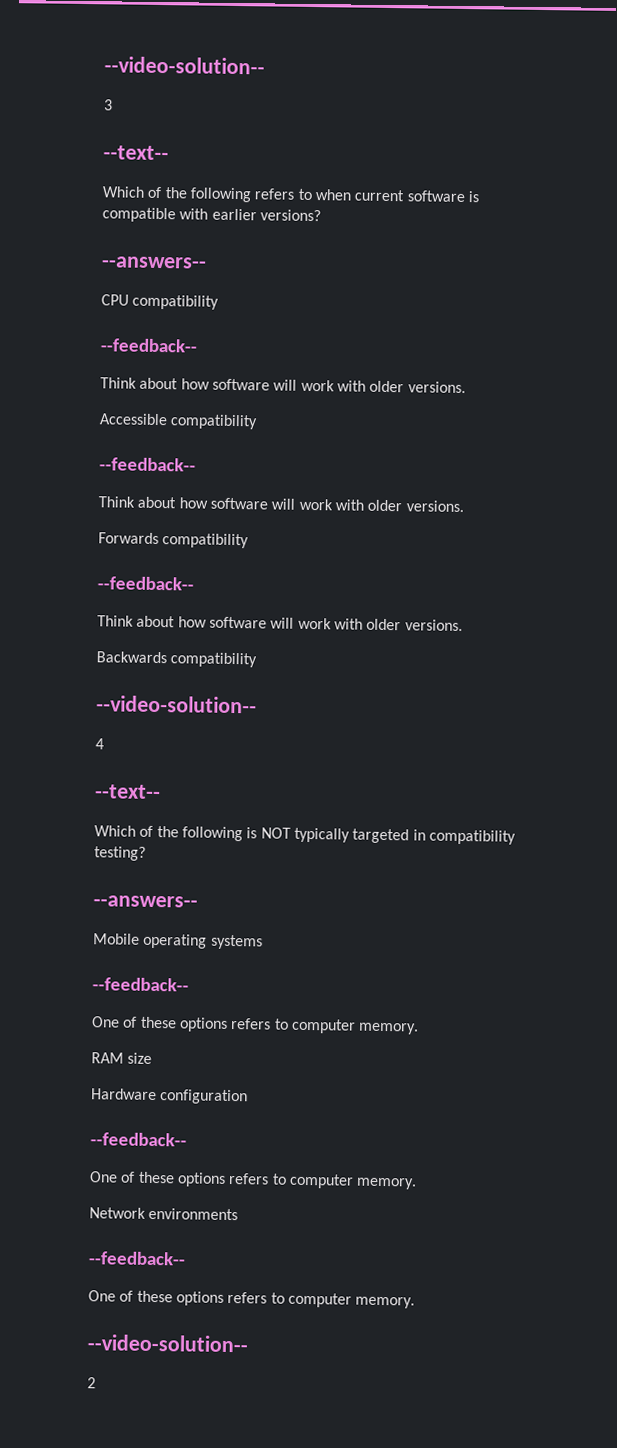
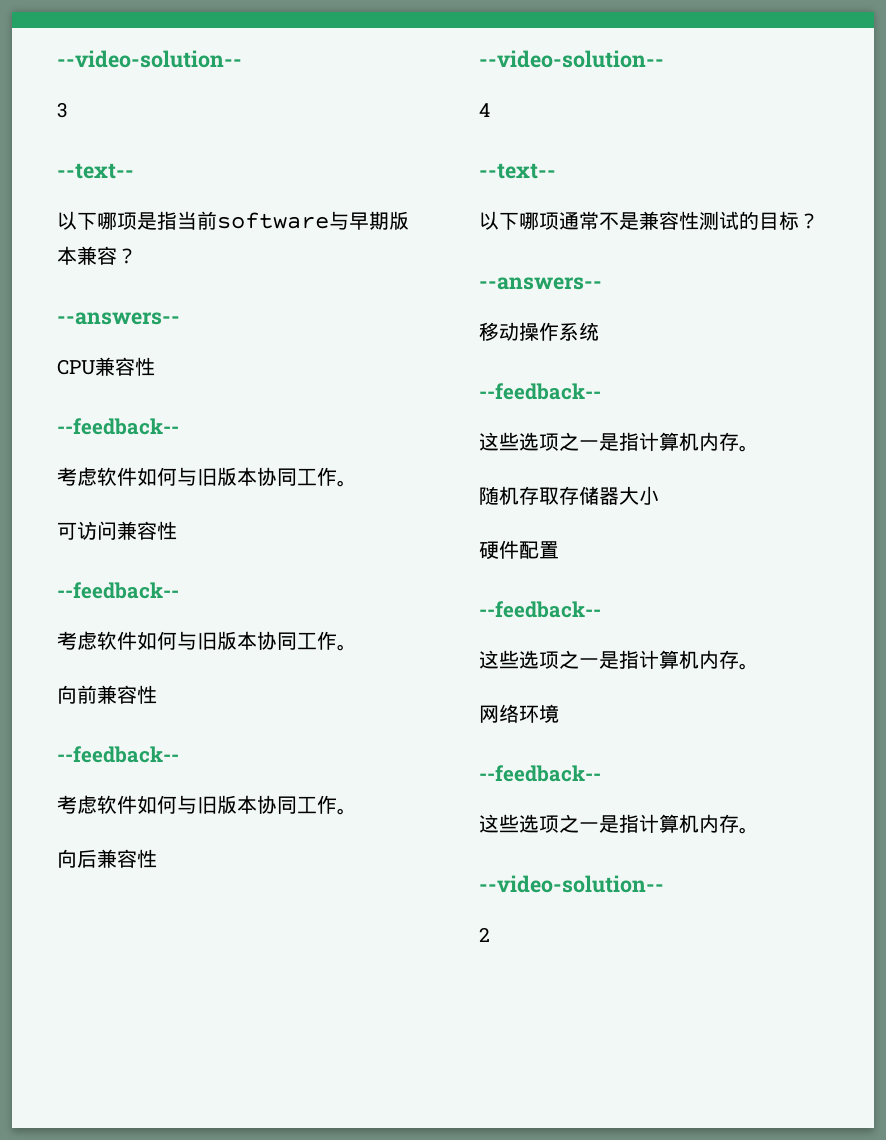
- Which of the following refers to when current software is compatible with earlier versions?
+ 以下哪项是指当前software与早期版本兼容？
- CPU compatibility
+ CPU兼容性
  --feedback--
- Think about how software will work with older versions.
- Accessible compatibility
+ 考虑软件如何与旧版本协同工作。
+ 可访问兼容性
  --feedback--
- Think about how software will work with older versions.
- Forwards compatibility
+ 考虑软件如何与旧版本协同工作。
+ 向前兼容性
  --feedback--
- Think about how software will work with older versions.
- Backwards compatibility
+ 考虑软件如何与旧版本协同工作。
+ 向后兼容性
  --video-solution--
  4
  --text--
- Which of the following is NOT typically targeted in compatibility testing?
+ 以下哪项通常不是兼容性测试的目标？
  --answers--
- Mobile operating systems
+ 移动操作系统
  --feedback--
- One of these options refers to computer memory.
- RAM size
- Hardware configuration
+ 这些选项之一是指计算机内存。
+ 随机存取存储器大小
+ 硬件配置
  --feedback--
- One of these options refers to computer memory.
- Network environments
+ 这些选项之一是指计算机内存。
+ 网络环境
  --feedback--
- One of these options refers to computer memory.
+ 这些选项之一是指计算机内存。

